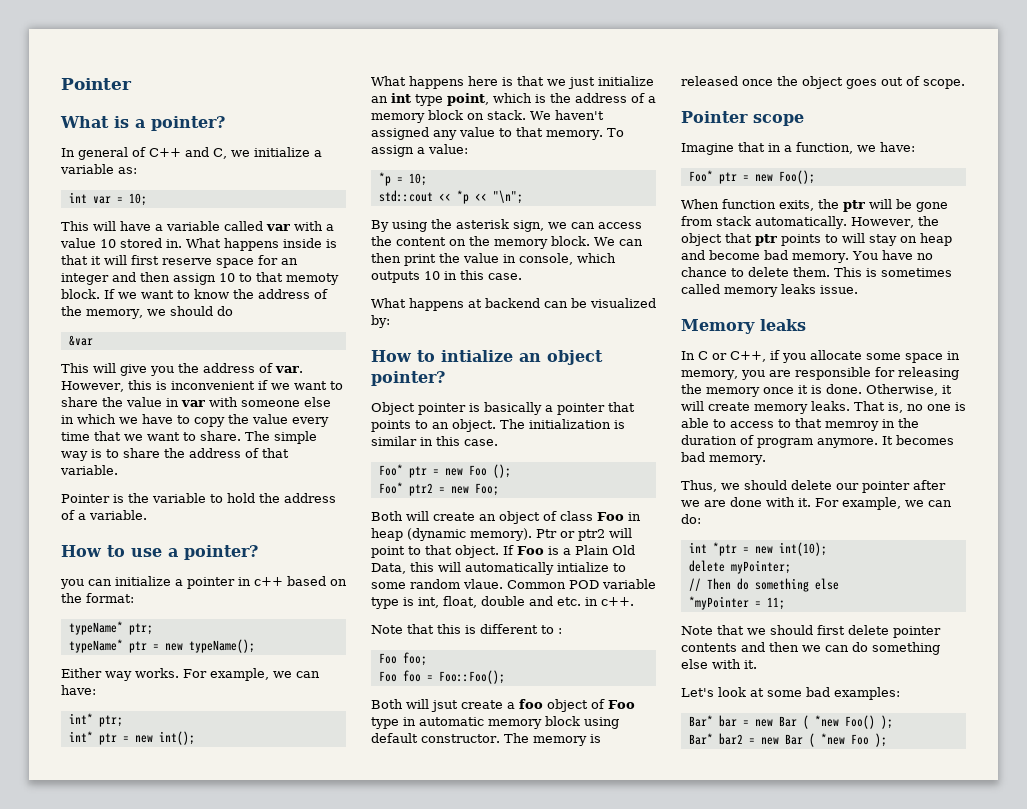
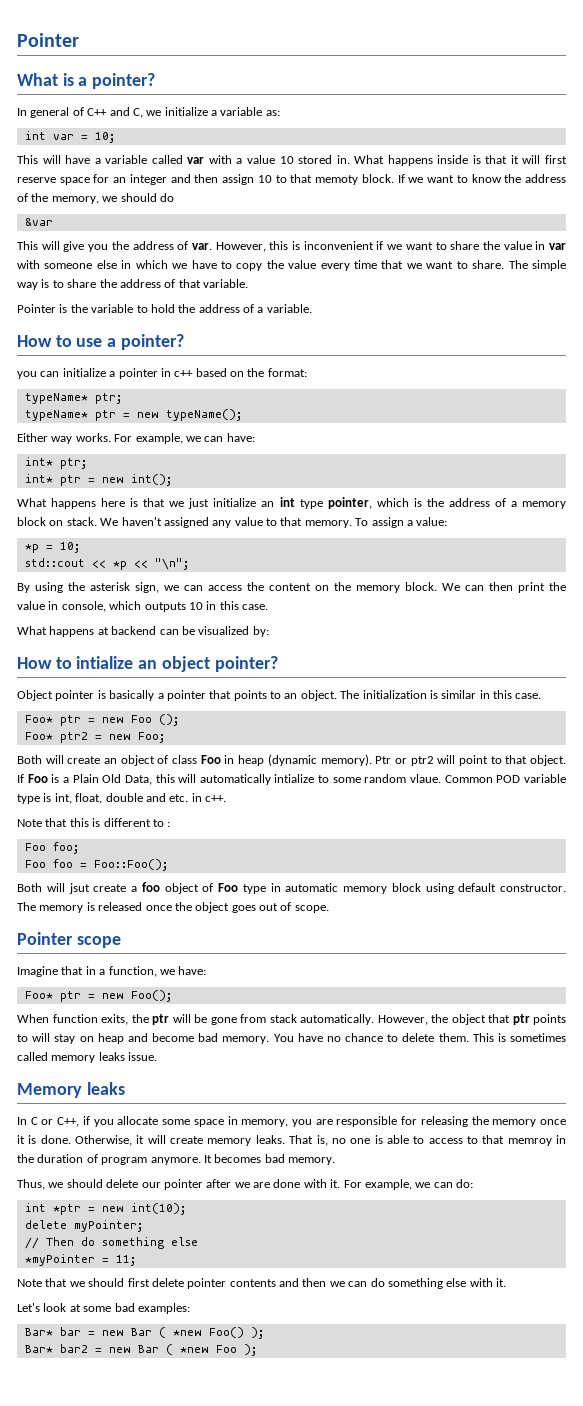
- What happens here is that we just initialize an int type point, which is the address of a memory block on stack.
+ What happens here is that we just initialize an int type pointer, which is the address of a memory block on stack.

